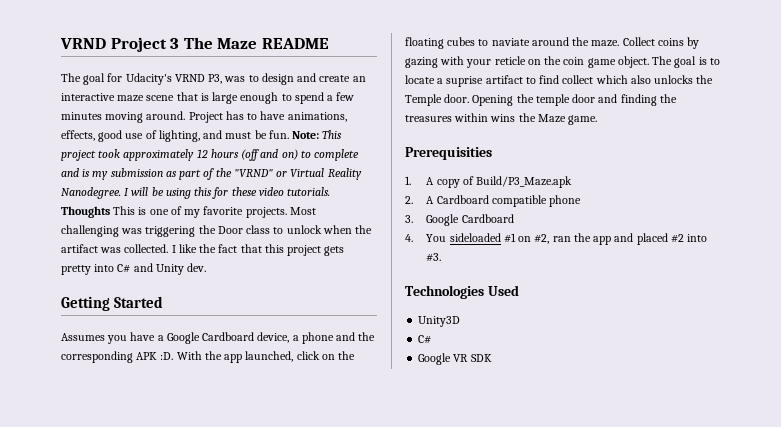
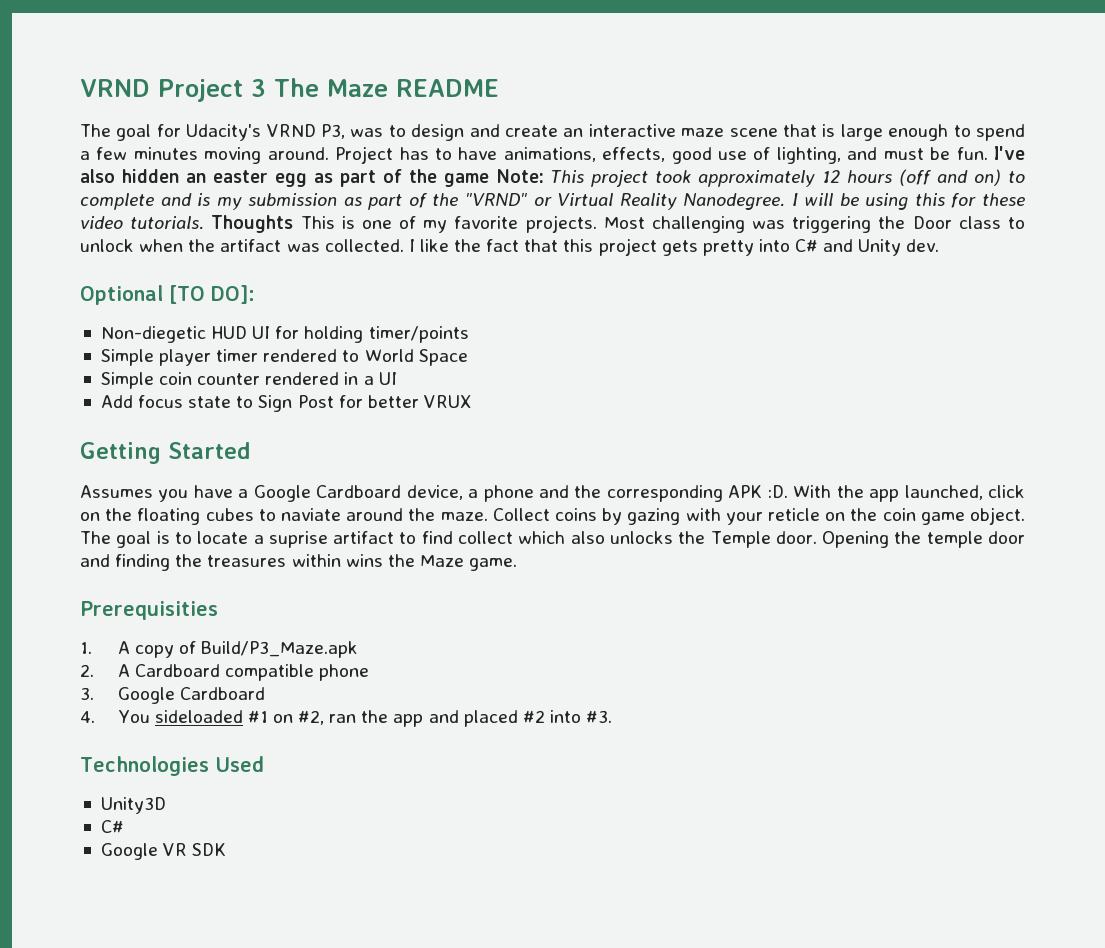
- Note: This project took approximately 12 hours (off and on) to complete and is my submission as part of the "VRND" or Virtual Reality Nanodegree.
+ I've also hidden an easter egg as part of the game Note: This project took approximately 12 hours (off and on) to complete and is my submission as part of the "VRND" or Virtual Reality Nanodegree.
+ Optional [TO DO]:
+ Non-diegetic HUD UI for holding timer/points
+ Simple player timer rendered to World Space
+ Simple coin counter rendered in a UI
+ Add focus state to Sign Post for better VRUX

